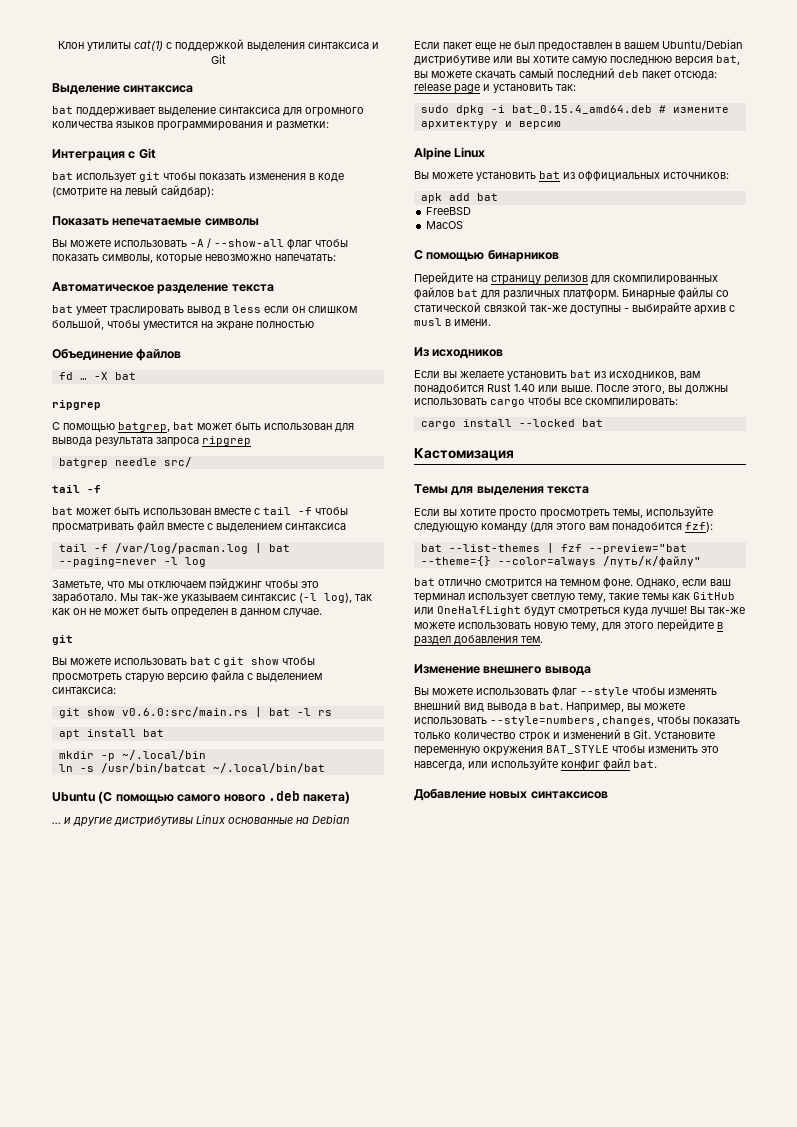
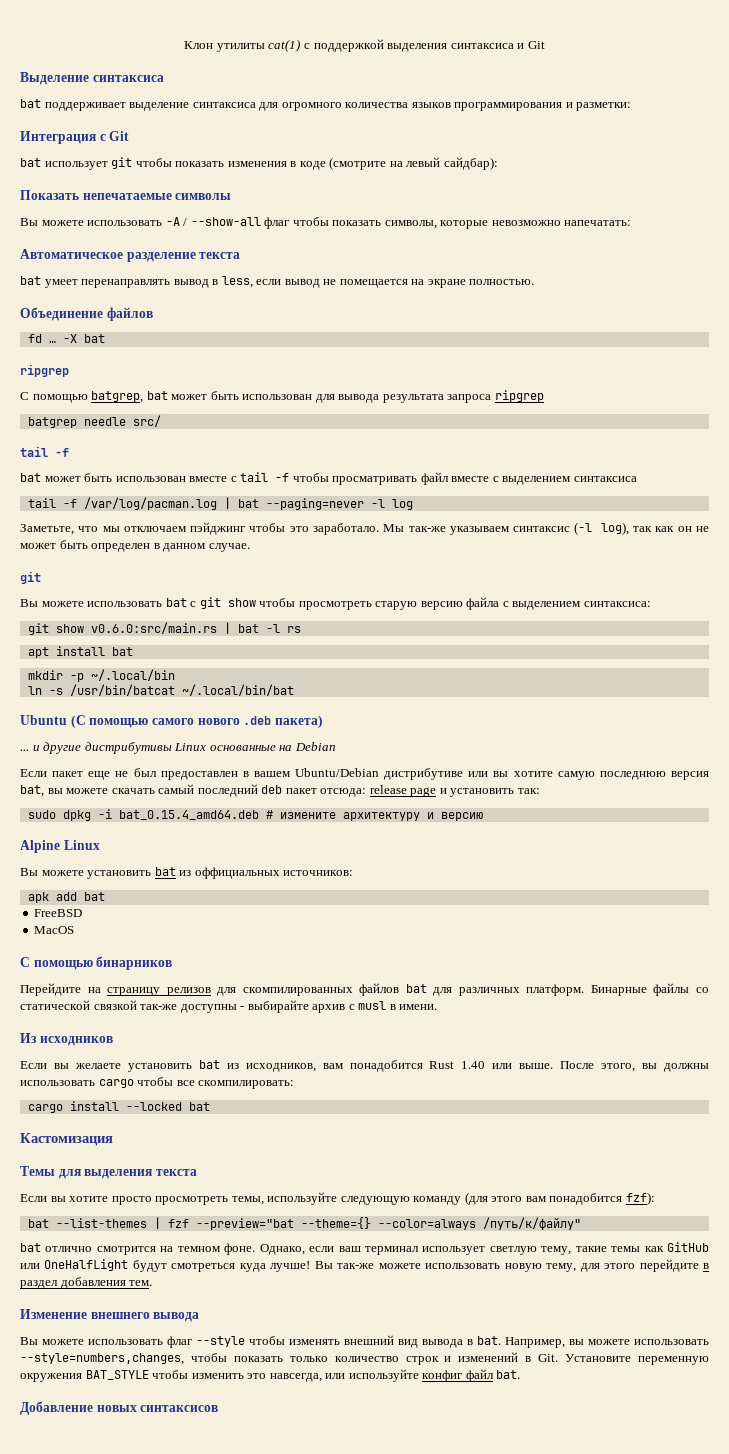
- bat умеет траслировать вывод в less если он слишком большой, чтобы уместится на экране полностью
+ bat умеет перенаправлять вывод в less, если вывод не помещается на экране полностью.

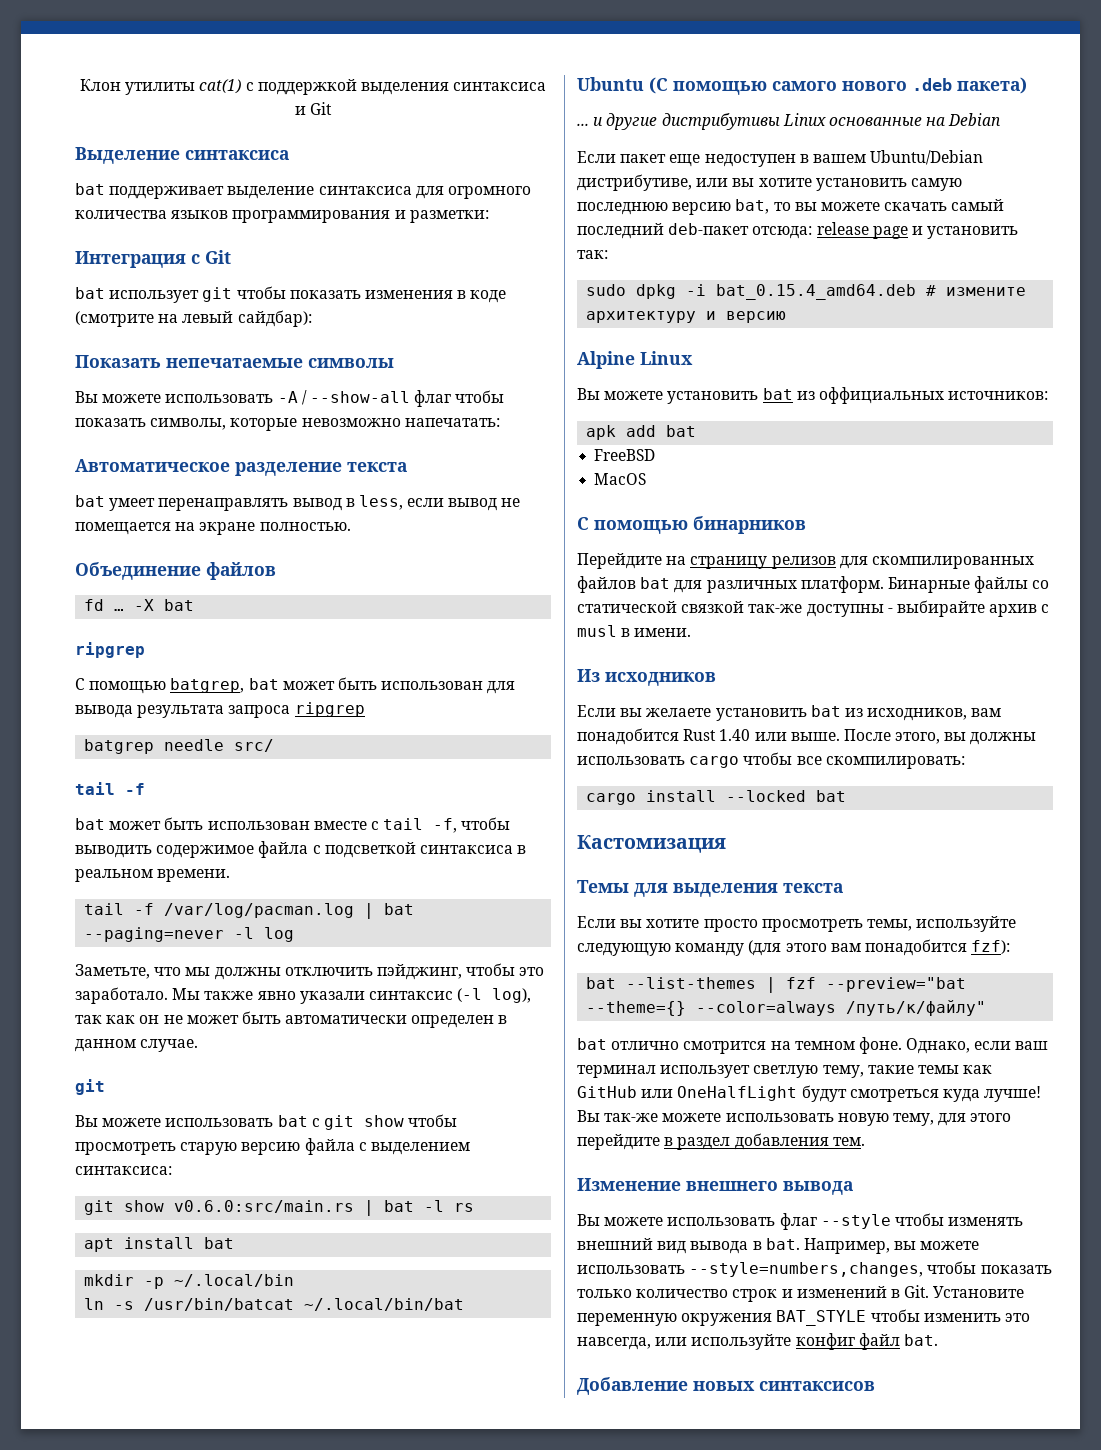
- bat может быть использован вместе с tail -f чтобы просматривать файл вместе с выделением синтаксиса
+ bat может быть использован вместе с tail -f, чтобы выводить содержимое файла с подсветкой синтаксиса в реальном времени.
- Заметьте, что мы отключаем пэйджинг чтобы это заработало.
+ Заметьте, что мы должны отключить пэйджинг, чтобы это заработало.
- Мы так-же указываем синтаксис (-l log), так как он не может быть определен в данном случае.
+ Мы также явно указали синтаксис (-l log), так как он не может быть автоматически определен в данном случае.
- Если пакет еще не был предоставлен в вашем Ubuntu/Debian дистрибутиве или вы хотите самую последнюю версия bat, вы можете скачать самый последний deb пакет отсюда: release page и установить так:
+ Если пакет еще недоступен в вашем Ubuntu/Debian дистрибутиве, или вы хотите установить самую последнюю версию bat, то вы можете скачать самый последний deb-пакет отсюда: release page и установить так:

